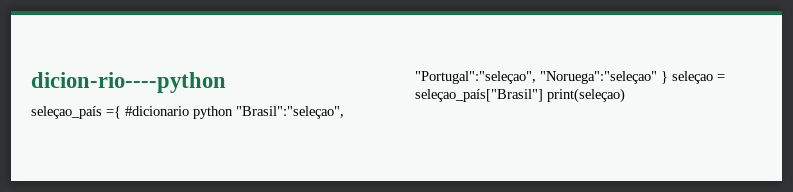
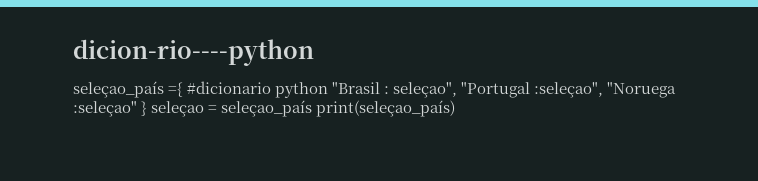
- seleçao_país ={ #dicionario python "Brasil":"seleçao", "Portugal":"seleçao", "Noruega":"seleçao" } seleçao = seleçao_país["Brasil"] print(seleçao)
+ seleçao_país ={ #dicionario python "Brasil : seleçao", "Portugal :seleçao", "Noruega :seleçao" } seleçao = seleçao_país print(seleçao_país)

